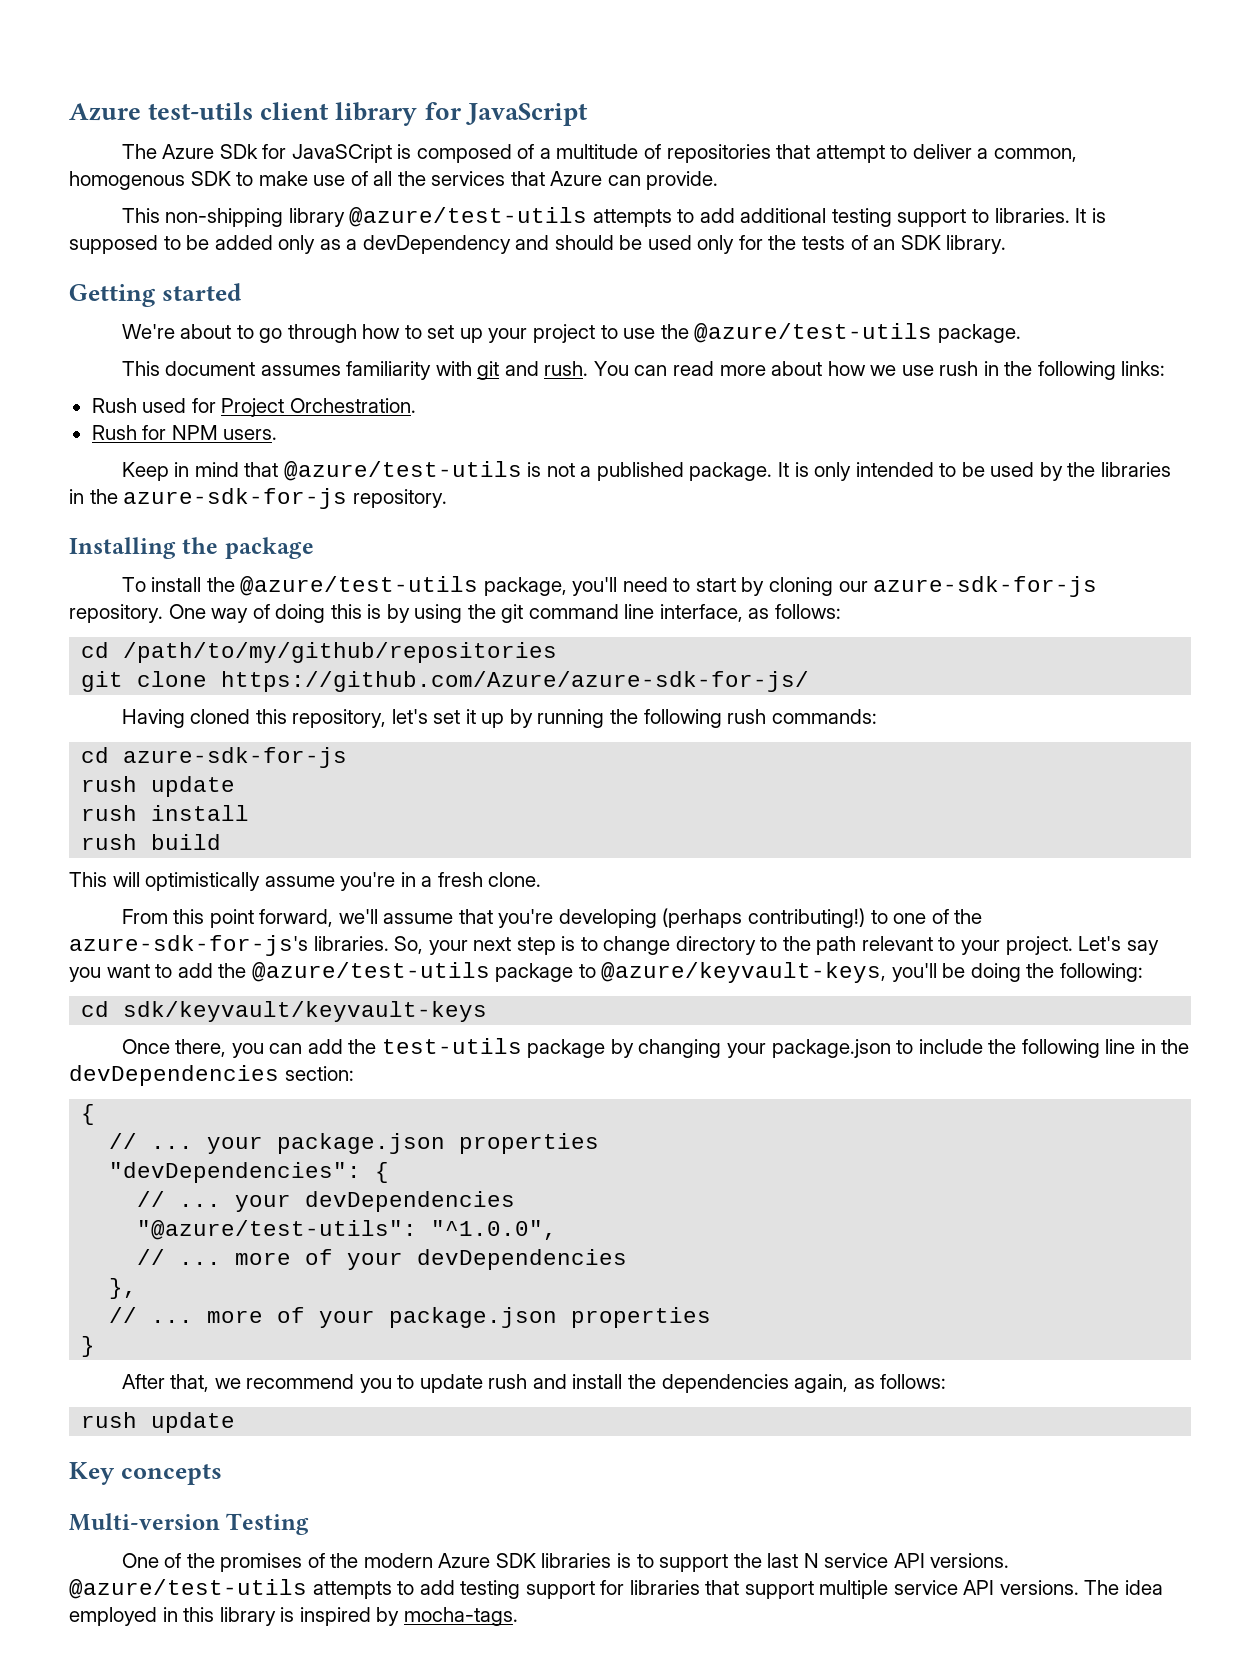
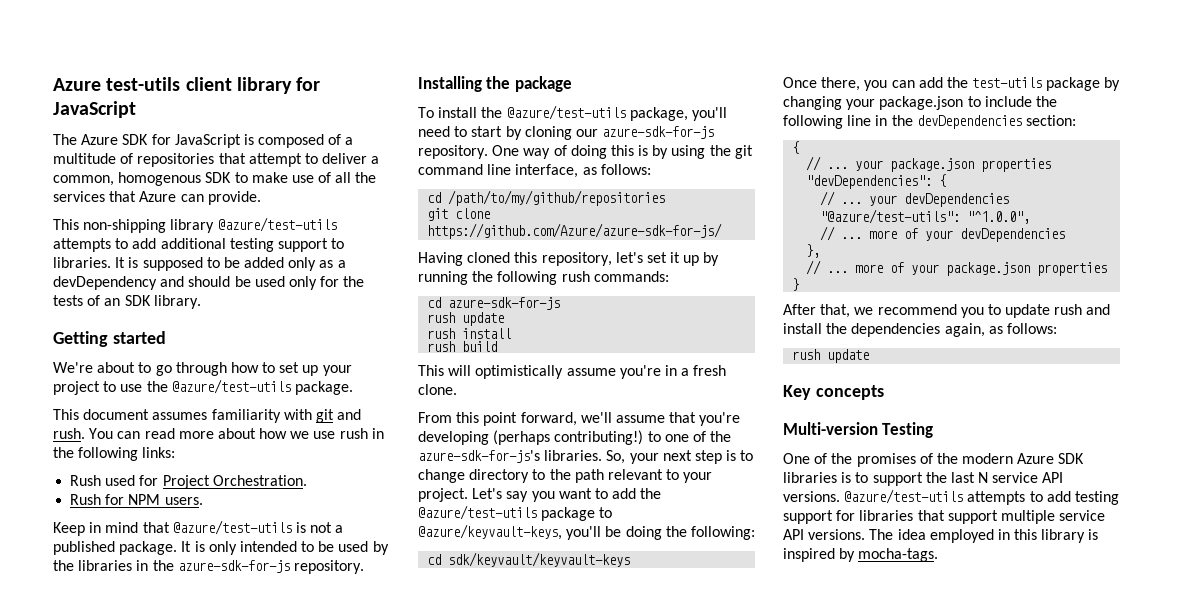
- The Azure SDk for JavaSCript is composed of a multitude of repositories that attempt to deliver a common, homogenous SDK to make use of all the services that Azure can provide.
+ The Azure SDK for JavaScript is composed of a multitude of repositories that attempt to deliver a common, homogenous SDK to make use of all the services that Azure can provide.

